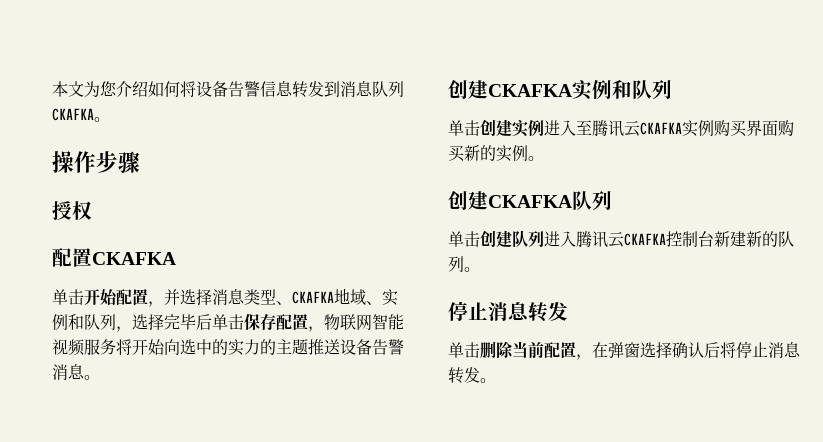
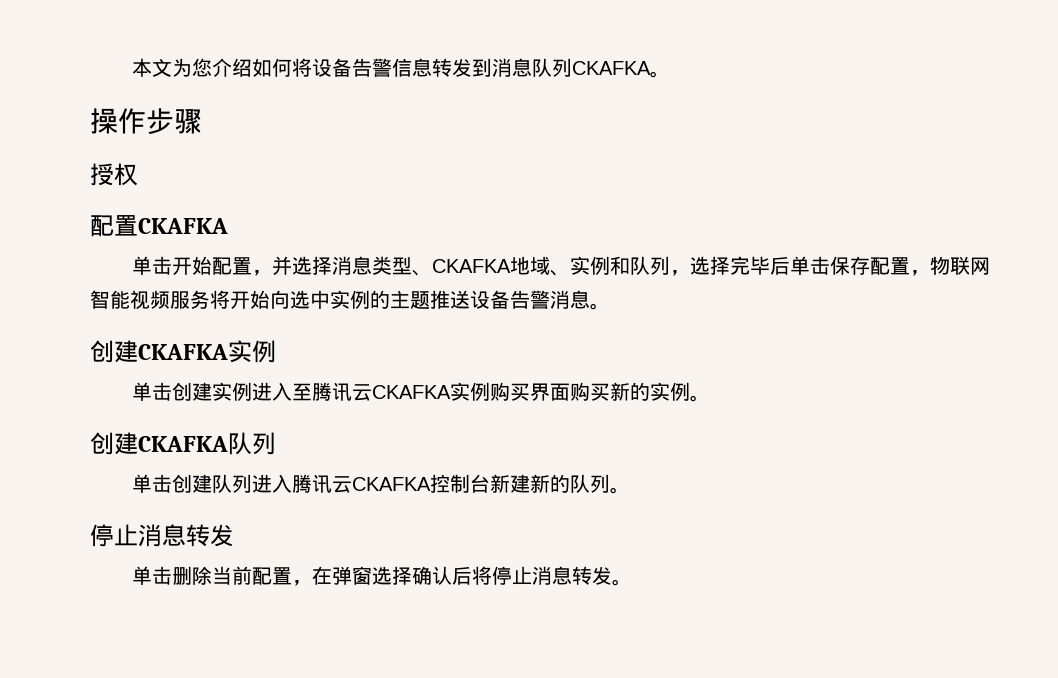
- 单击开始配置，并选择消息类型、CKAFKA地域、实例和队列，选择完毕后单击保存配置，物联网智能视频服务将开始向选中的实力的主题推送设备告警消息。
+ 单击开始配置，并选择消息类型、CKAFKA地域、实例和队列，选择完毕后单击保存配置，物联网智能视频服务将开始向选中实例的主题推送设备告警消息。
- 创建CKAFKA实例和队列
+ 创建CKAFKA实例

